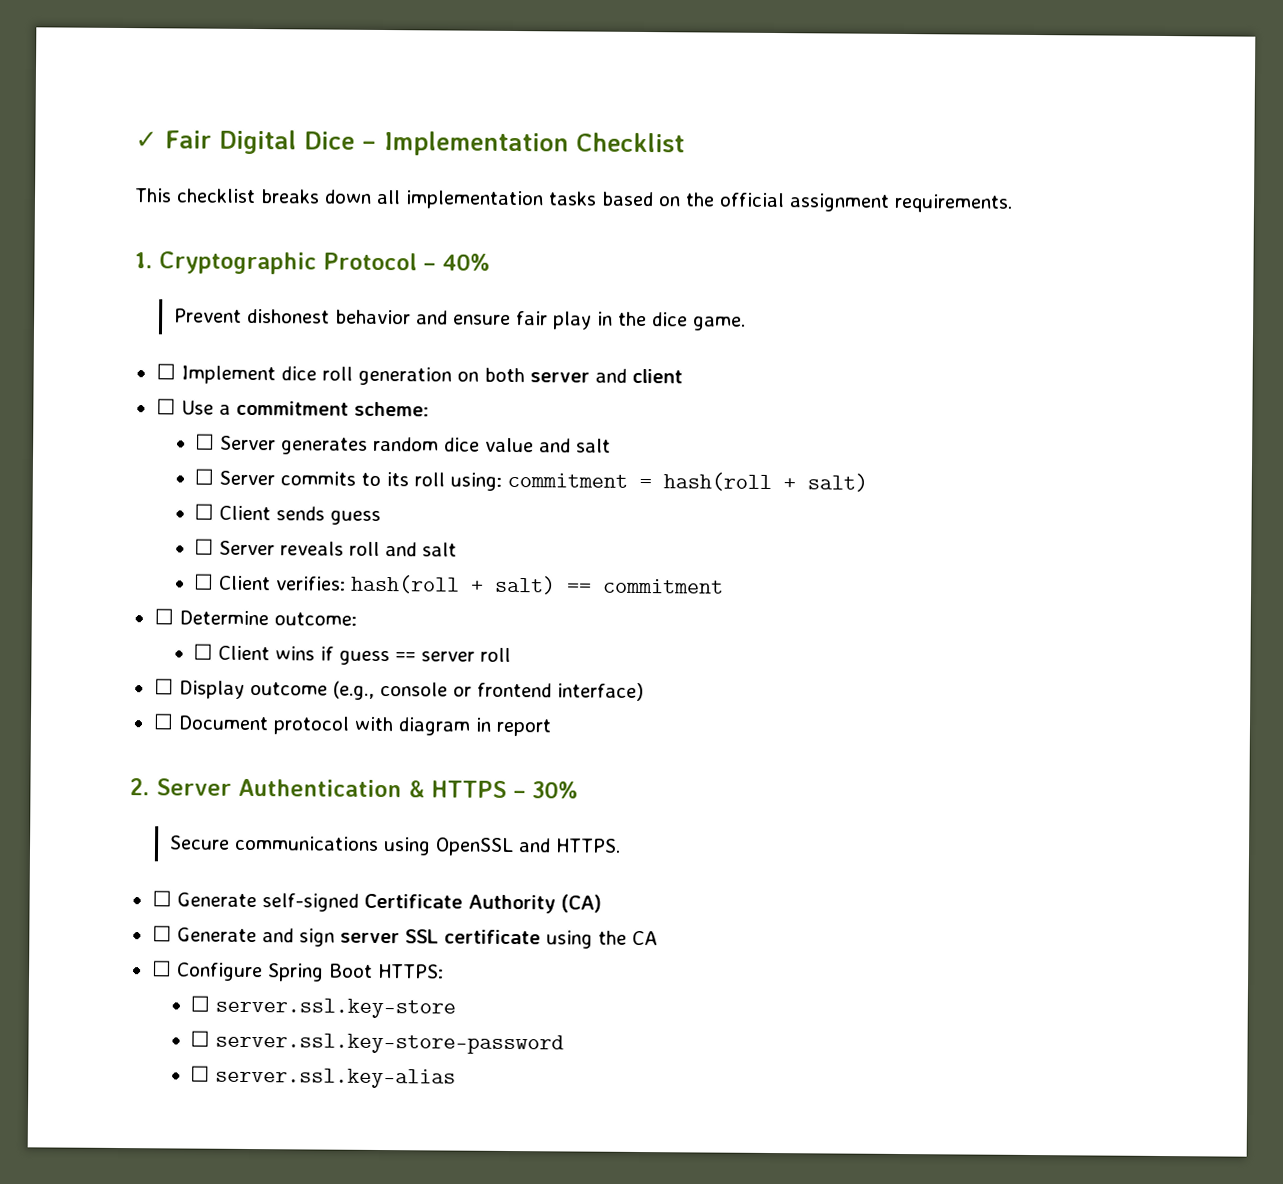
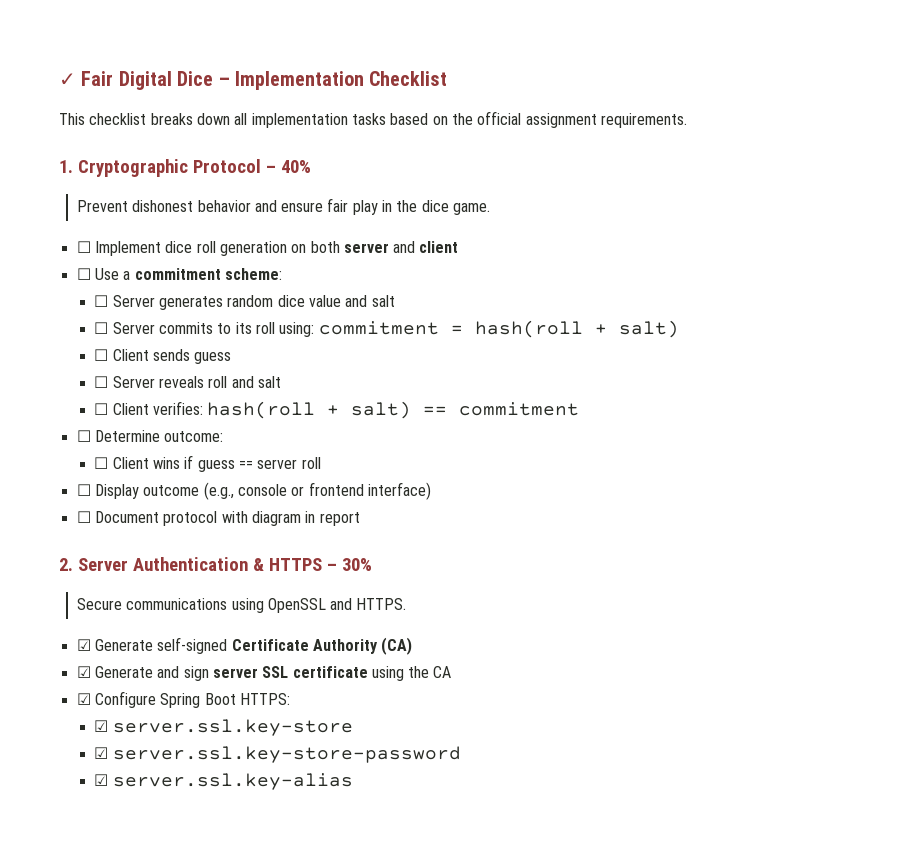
- ☐ Generate self-signed Certificate Authority (CA)
+ ☑ Generate self-signed Certificate Authority (CA)
- ☐ Generate and sign server SSL certificate using the CA
+ ☑ Generate and sign server SSL certificate using the CA
- ☐ Configure Spring Boot HTTPS:
+ ☑ Configure Spring Boot HTTPS:
- ☐ server.ssl.key-store
+ ☑ server.ssl.key-store
- ☐ server.ssl.key-store-password
+ ☑ server.ssl.key-store-password
- ☐ server.ssl.key-alias
+ ☑ server.ssl.key-alias

